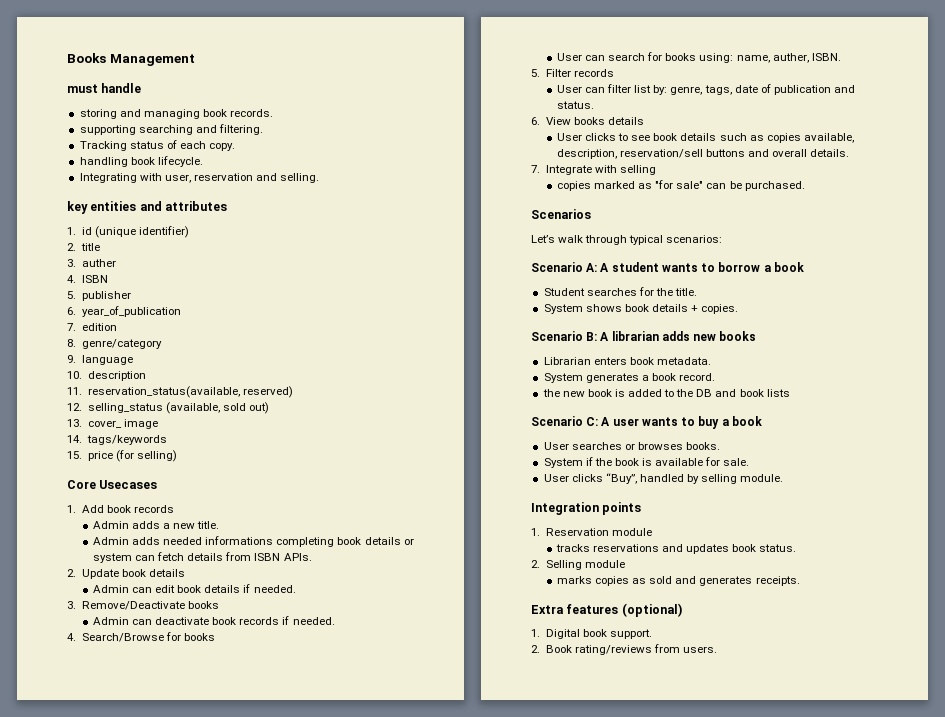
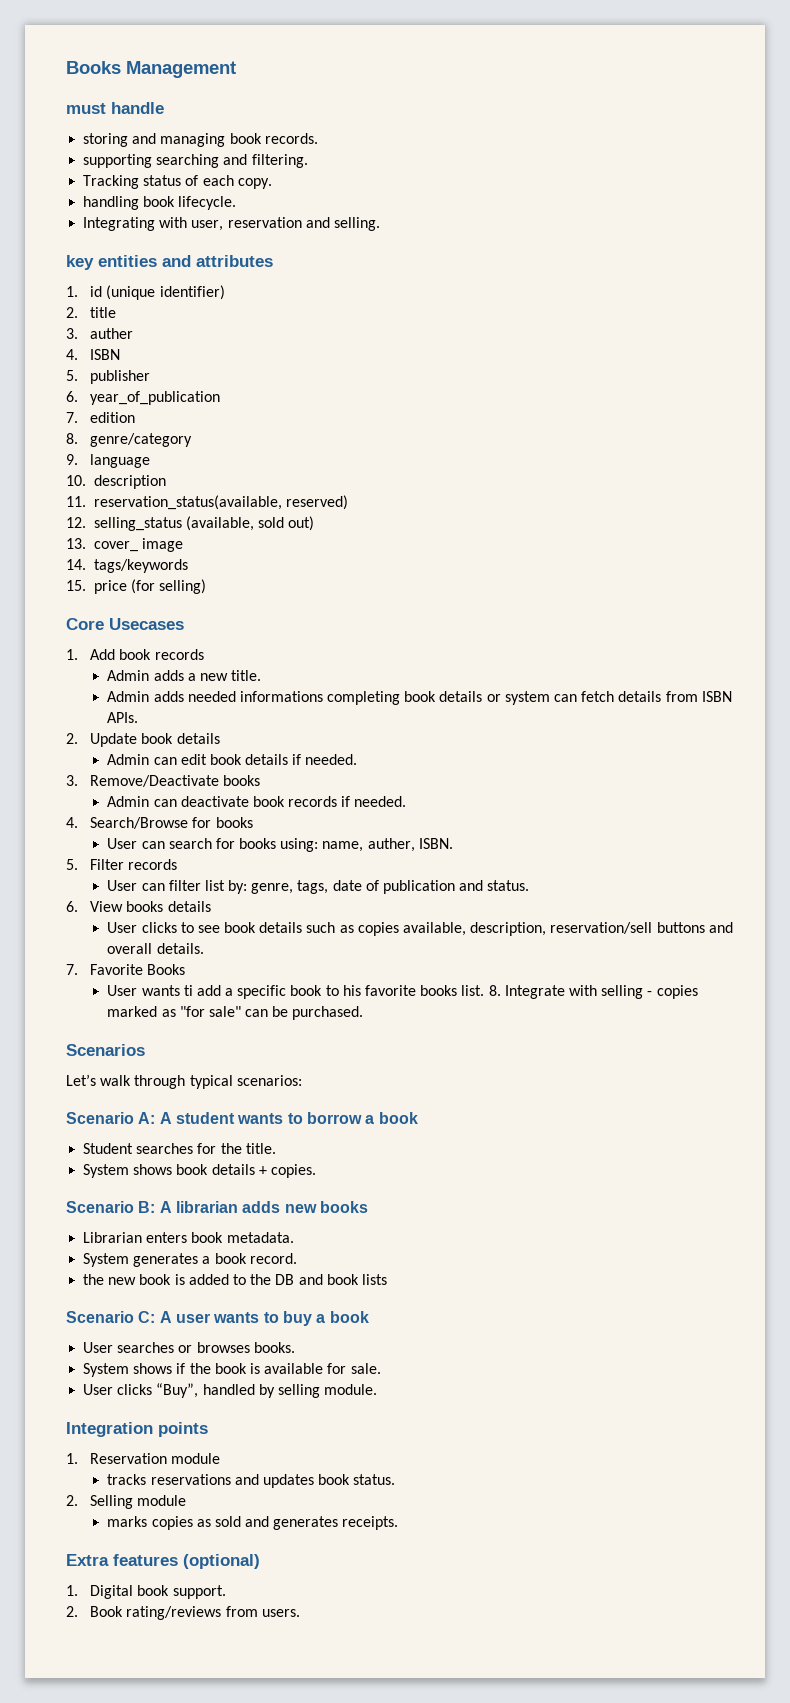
- 7. Integrate with selling
- copies marked as "for sale" can be purchased.
+ 7. Favorite Books
+ User wants ti add a specific book to his favorite books list. 8. Integrate with selling - copies marked as "for sale" can be purchased.
- System if the book is available for sale.
+ System shows if the book is available for sale.

